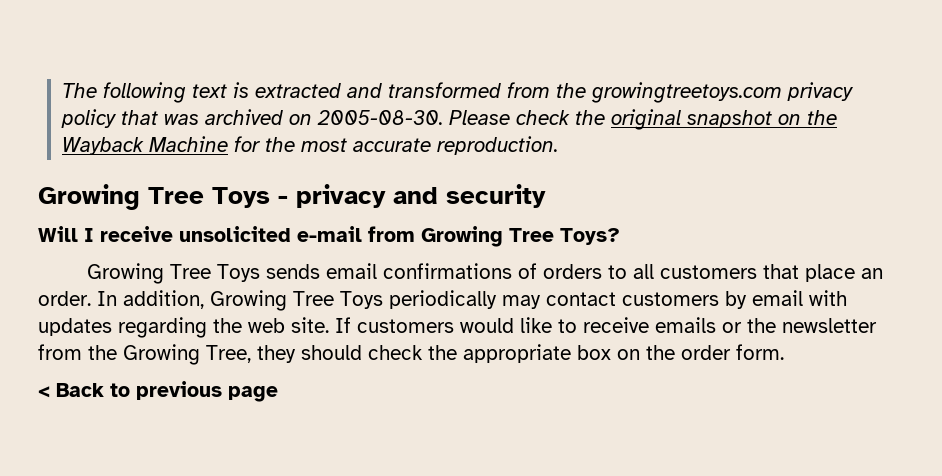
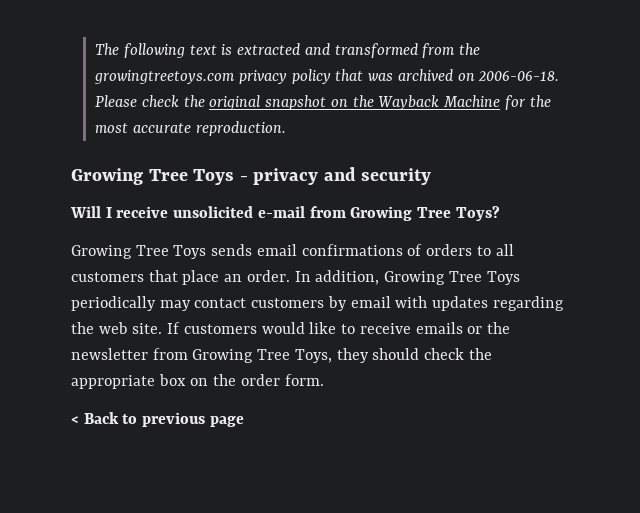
- The following text is extracted and transformed from the growingtreetoys.com privacy policy that was archived on 2005-08-30.
+ The following text is extracted and transformed from the growingtreetoys.com privacy policy that was archived on 2006-06-18.
- If customers would like to receive emails or the newsletter from the Growing Tree, they should check the appropriate box on the order form.
+ If customers would like to receive emails or the newsletter from Growing Tree Toys, they should check the appropriate box on the order form.

